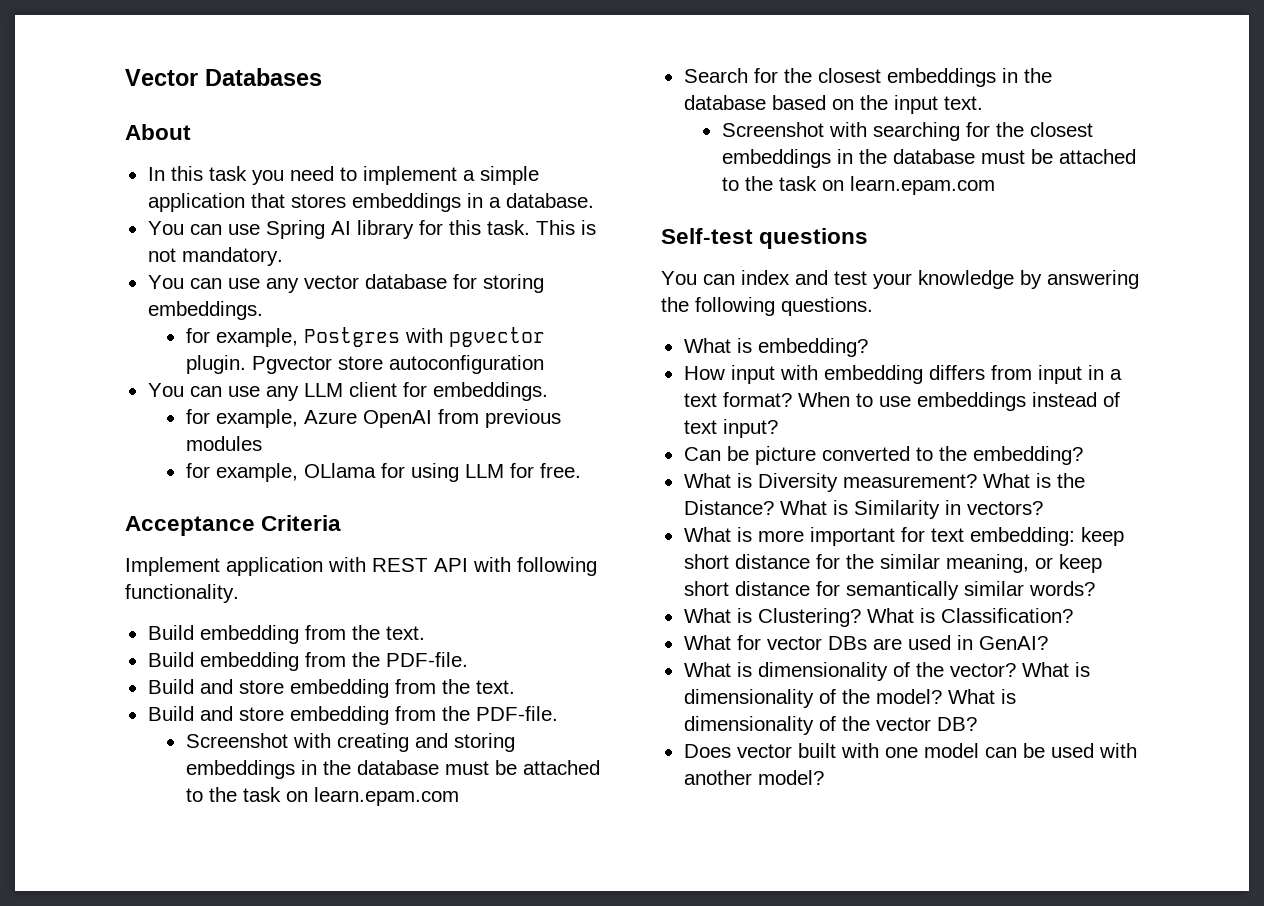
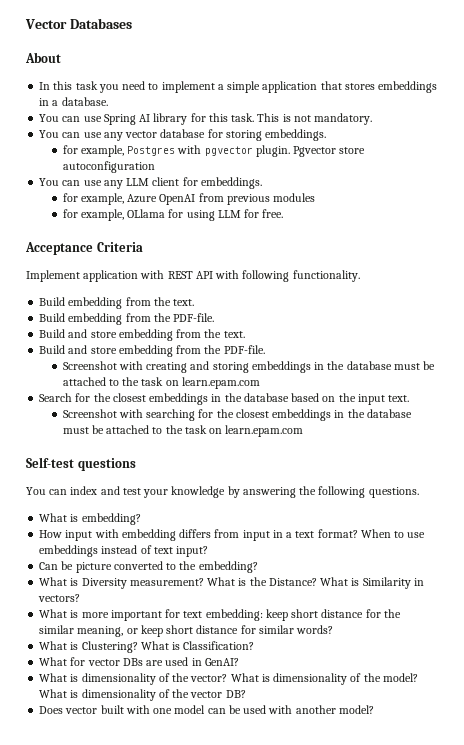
- What is more important for text embedding: keep short distance for the similar meaning, or keep short distance for semantically similar words?
+ What is more important for text embedding: keep short distance for the similar meaning, or keep short distance for similar words?

